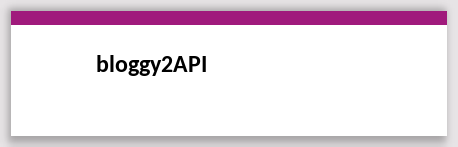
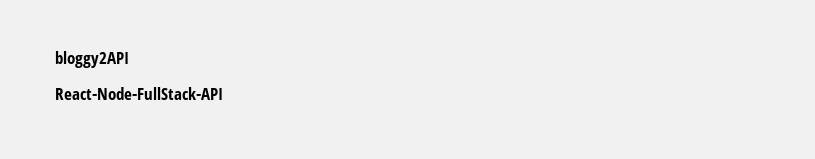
+ React-Node-FullStack-API

